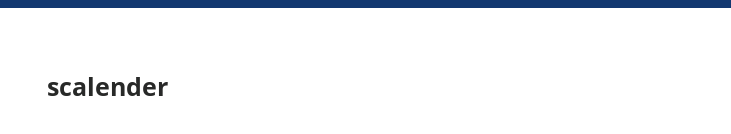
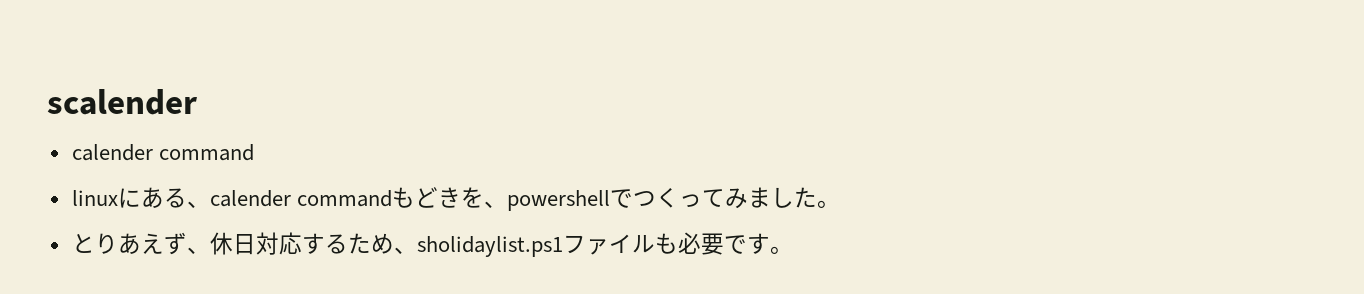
  scalender
+ calender command
+ linuxにある、calender commandもどきを、powershellでつくってみました。
+ とりあえず、休日対応するため、sholidaylist.ps1ファイルも必要です。

